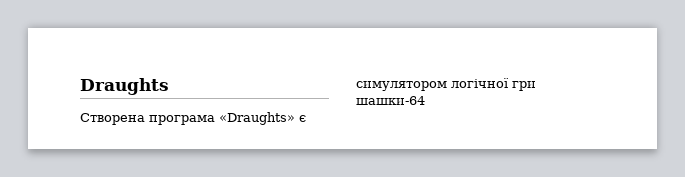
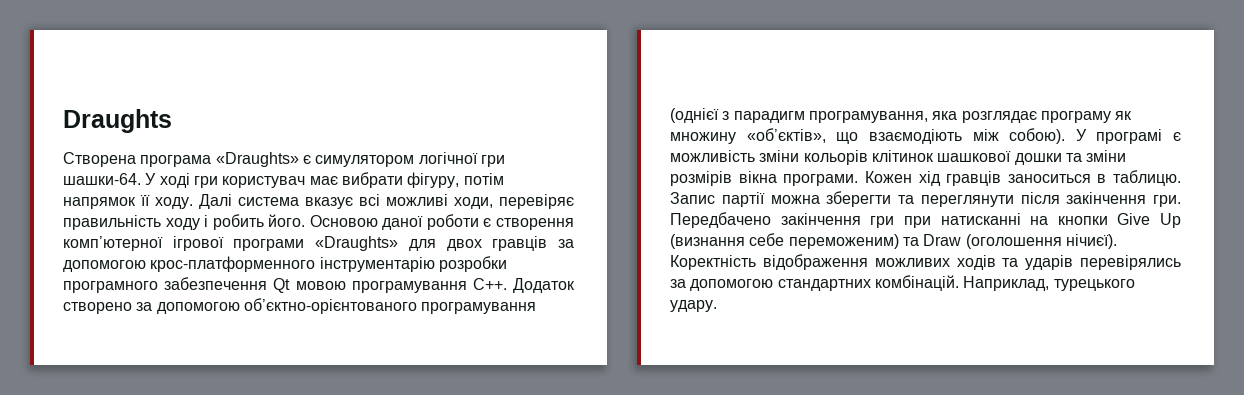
- Створена програма «Draughts» є симулятором логічної гри шашки-64
+ Створена програма «Draughts» є симулятором логічної гри шашки-64. У ході гри користувач має вибрати фігуру, потім напрямок її ходу. Далі система вказує всі можливі ходи, перевіряє правильність ходу і робить його. Основою даної роботи є створення комп’ютерної ігрової програми «Draughts» для двох гравців за допомогою крос-платформенного інструментарію розробки програмного забезпечення Qt мовою програмування C++. Додаток створено за допомогою об’єктно-орієнтованого програмування (однієї з парадигм програмування, яка розглядає програму як множину «об’єктів», що взаємодіють між собою). У програмі є можливість зміни кольорів клітинок шашкової дошки та зміни розмірів вікна програми. Кожен хід гравців заноситься в таблицю. Запис партії можна зберегти та переглянути після закінчення гри. Передбачено закінчення гри при натисканні на кнопки Give Up (визнання себе переможеним) та Draw (оголошення нічиєї). Коректність відображення можливих ходів та ударів перевірялись за допомогою стандартних комбінацій. Наприклад, турецького удару.

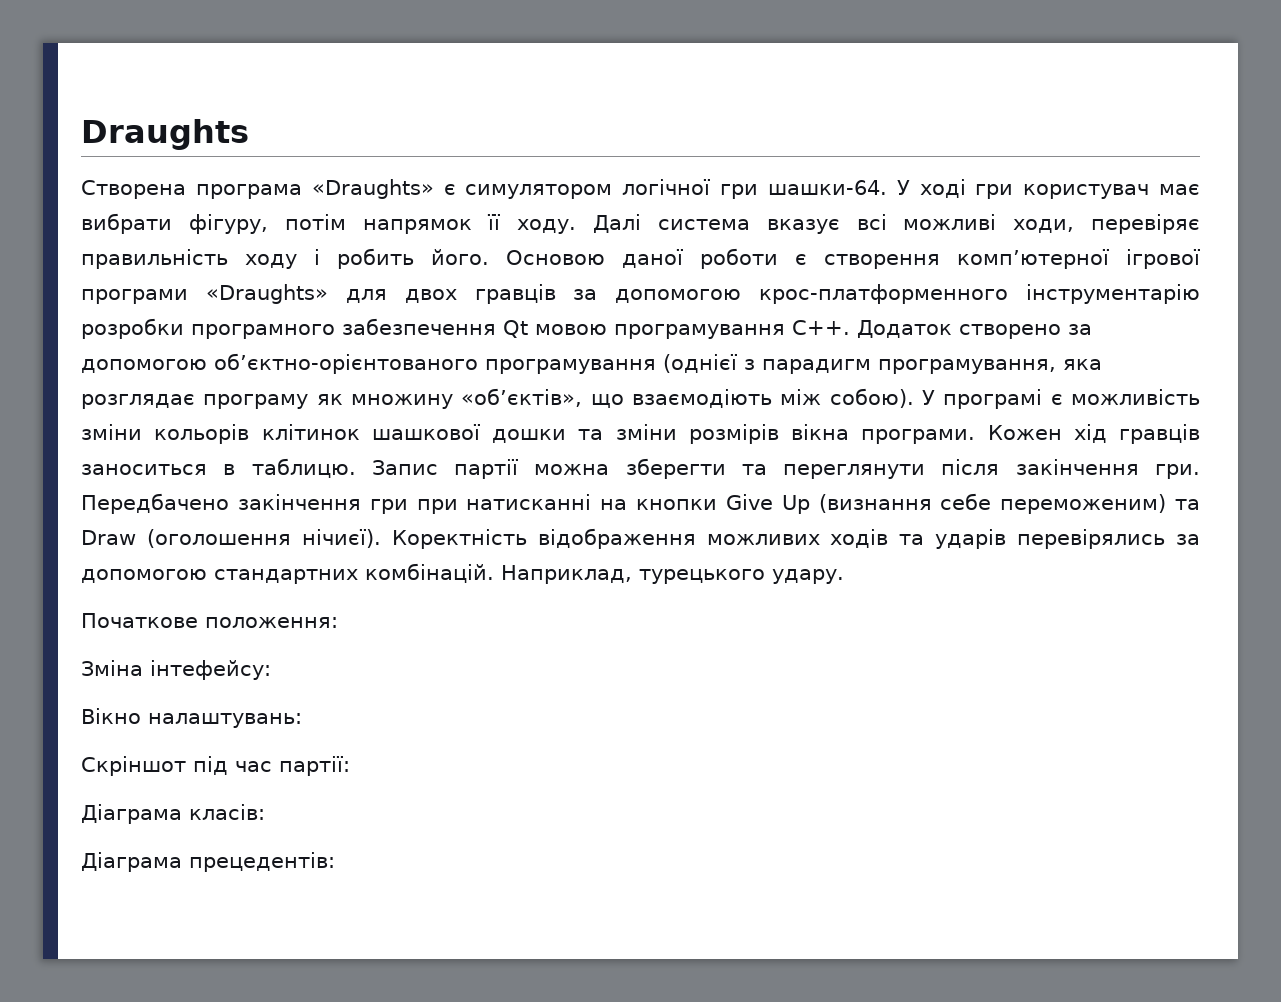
+ Початкове положення:
+ Зміна інтефейсу:
+ Вікно налаштувань:
+ Скріншот під час партії:
+ Діаграма класів:
+ Діаграма прецедентів:

